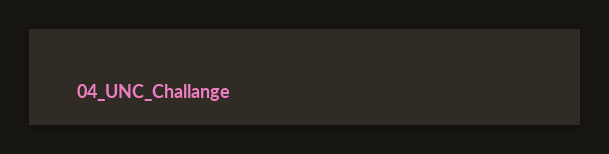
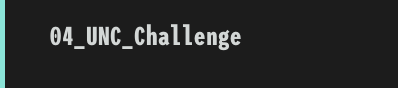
- 04_UNC_Challange
+ 04_UNC_Challenge

